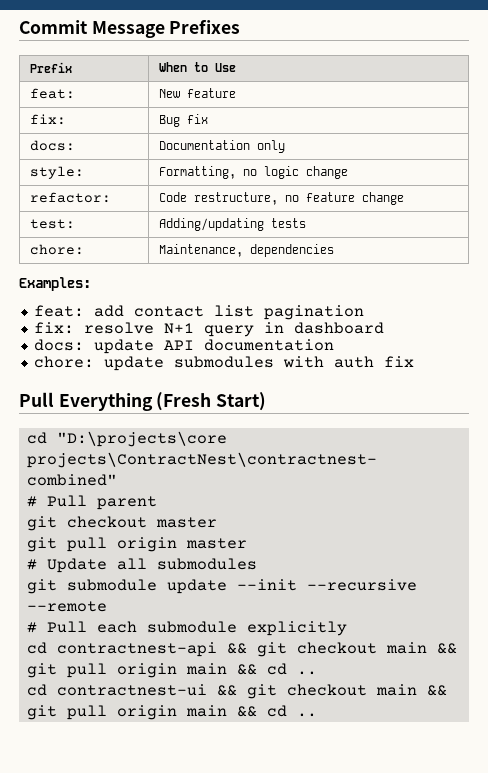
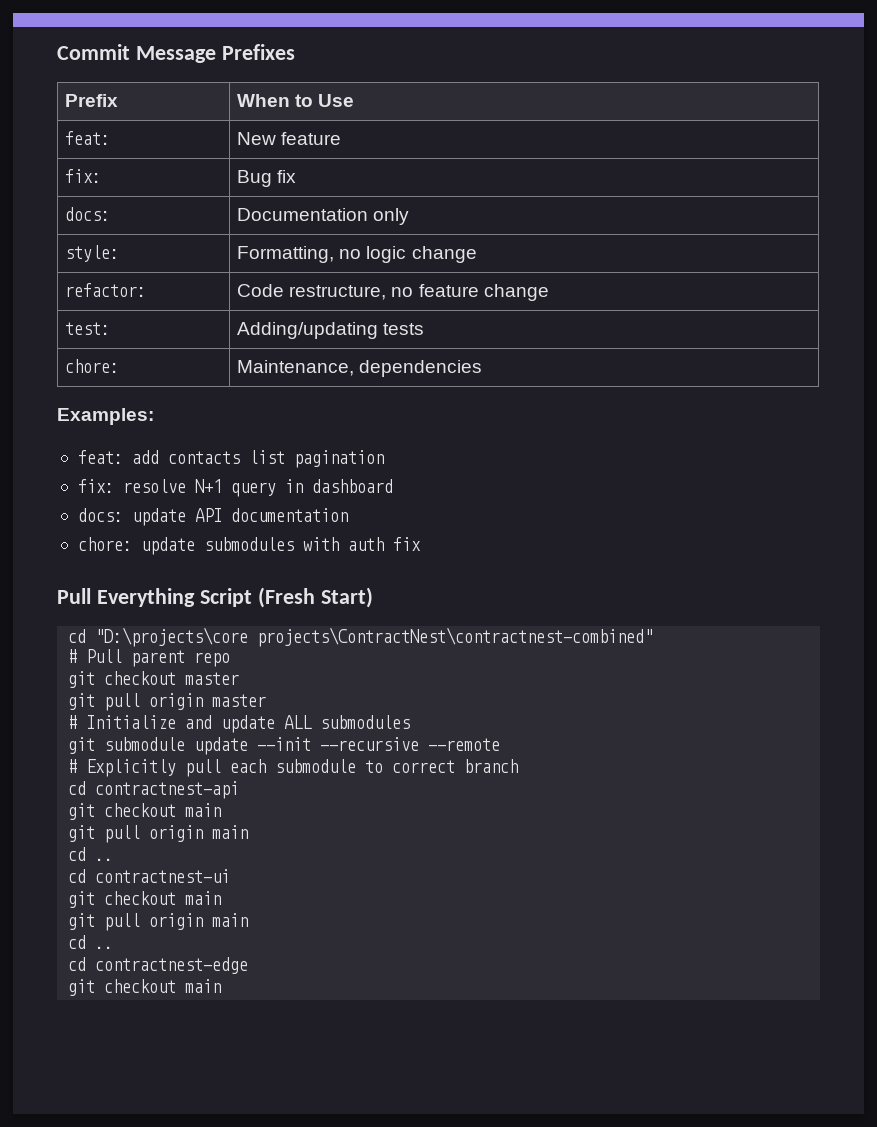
- feat: add contact list pagination
+ feat: add contacts list pagination
- Pull Everything (Fresh Start)
+ Pull Everything Script (Fresh Start)
- # Pull parent
+ # Pull parent repo
- # Update all submodules
+ # Initialize and update ALL submodules
- # Pull each submodule explicitly
+ # Explicitly pull each submodule to correct branch
- cd contractnest-api && git checkout main && git pull origin main && cd ..
+ cd contractnest-api
+ git checkout main
+ git pull origin main
+ cd ..
- cd contractnest-ui && git checkout main && git pull origin main && cd ..
+ cd contractnest-ui
+ git checkout main
+ git pull origin main
+ cd ..
+ cd contractnest-edge
+ git checkout main

